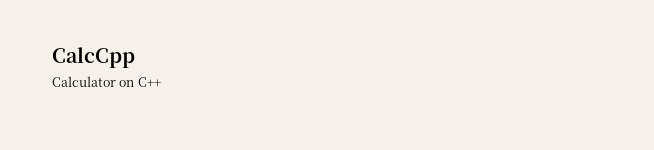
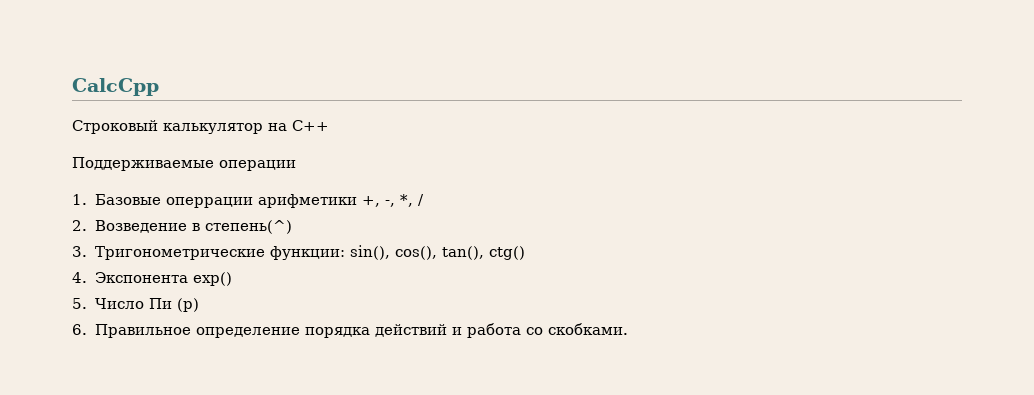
- Calculator on C++
+ Строковый калькулятор на С++
+ Поддерживаемые операции
+ 1. Базовые оперрации арифметики +, -, *, /
+ 2. Возведение в степень(^)
+ 3. Тригонометрические функции: sin(), cos(), tan(), ctg()
+ 4. Экспонента exp()
+ 5. Число Пи (p)
+ 6. Правильное определение порядка действий и работа со скобками.

